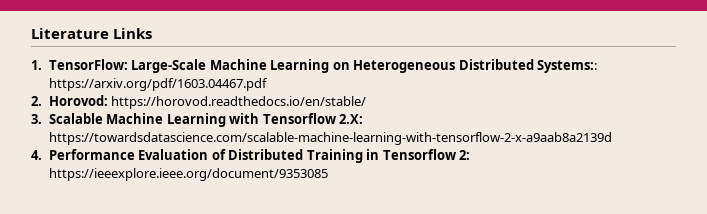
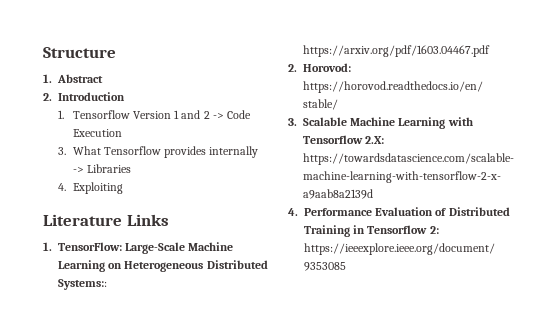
+ Structure
+ 1. Abstract
+ 2. Introduction
+ 1. Tensorflow Version 1 and 2 -> Code Execution
+ 3. What Tensorflow provides internally -> Libraries
+ 4. Exploiting

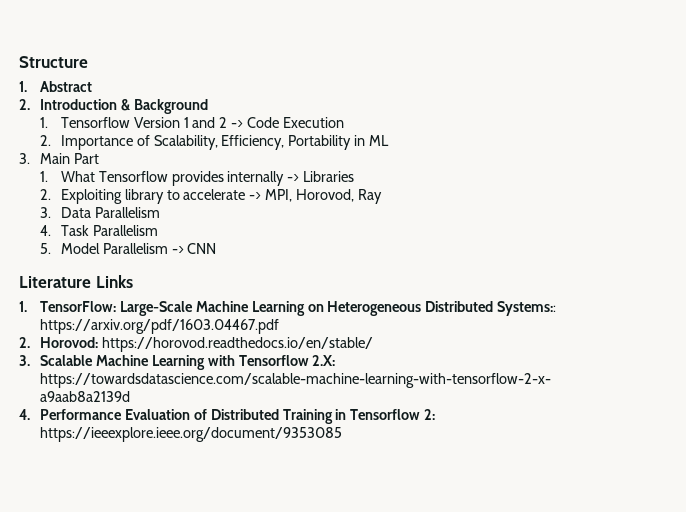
- 2. Introduction
+ 2. Introduction & Background
- 3. What Tensorflow provides internally -> Libraries
+ 2. Importance of Scalability, Efficiency, Portability in ML
+ 3. Main Part
+ 1. What Tensorflow provides internally -> Libraries
- 4. Exploiting
+ 2. Exploiting library to accelerate -> MPI, Horovod, Ray
+ 3. Data Parallelism
+ 4. Task Parallelism
+ 5. Model Parallelism -> CNN

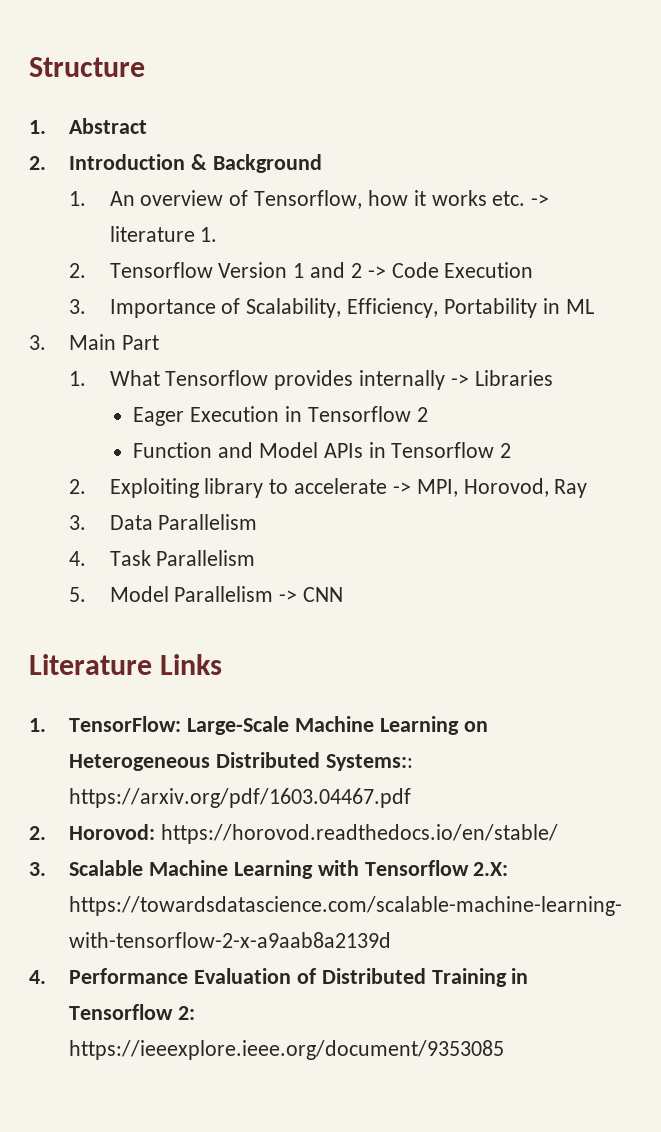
- 1. Tensorflow Version 1 and 2 -> Code Execution
+ 1. An overview of Tensorflow, how it works etc. -> literature 1.
+ 2. Tensorflow Version 1 and 2 -> Code Execution
- 2. Importance of Scalability, Efficiency, Portability in ML
+ 3. Importance of Scalability, Efficiency, Portability in ML
+ Eager Execution in Tensorflow 2
+ Function and Model APIs in Tensorflow 2

